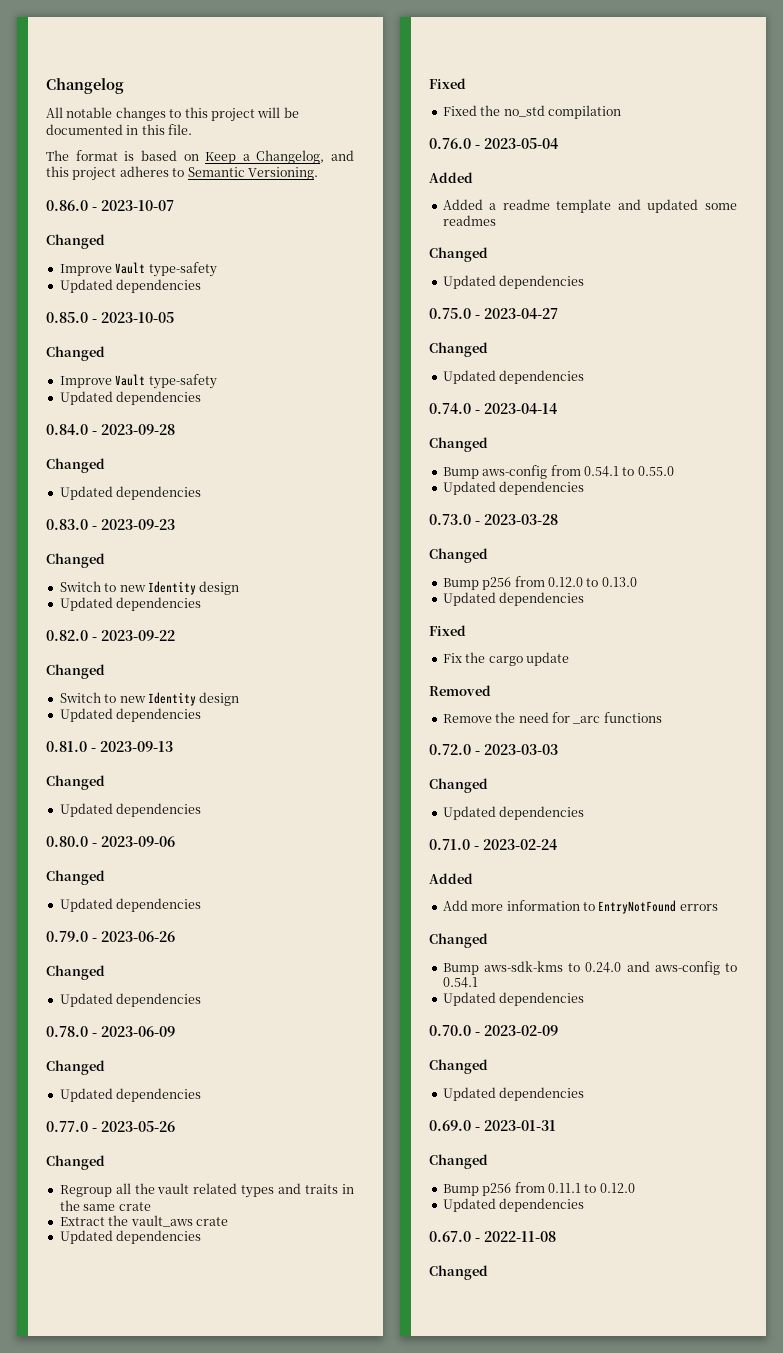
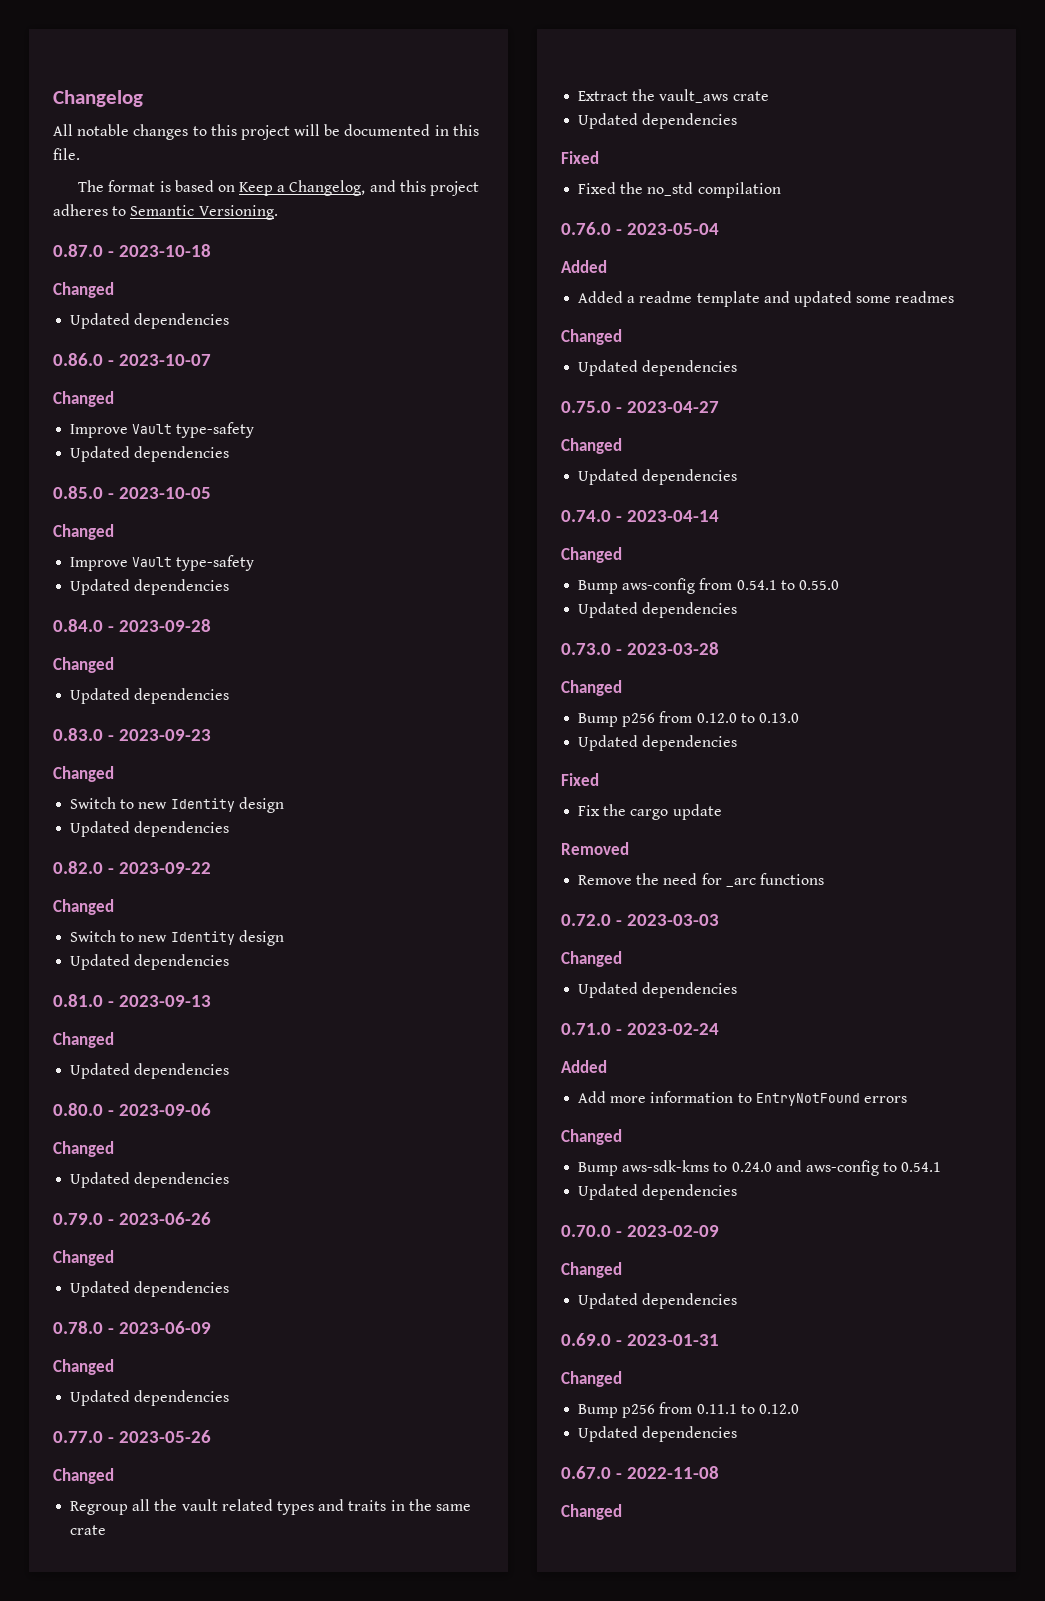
+ 0.87.0 - 2023-10-18
+ Changed
+ Updated dependencies

